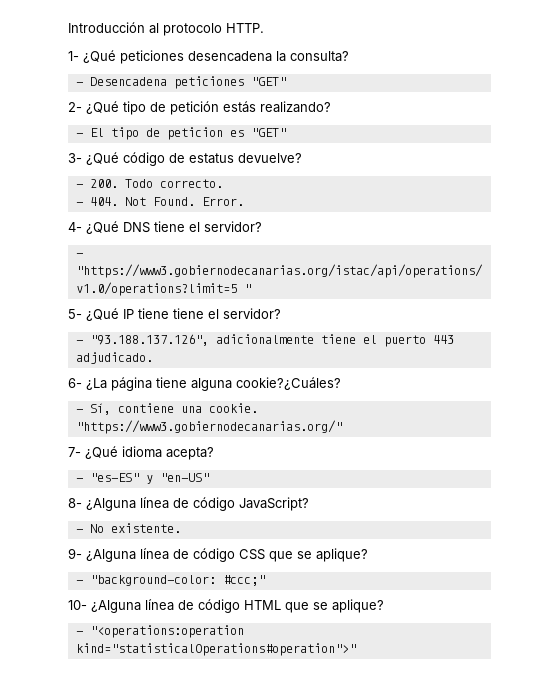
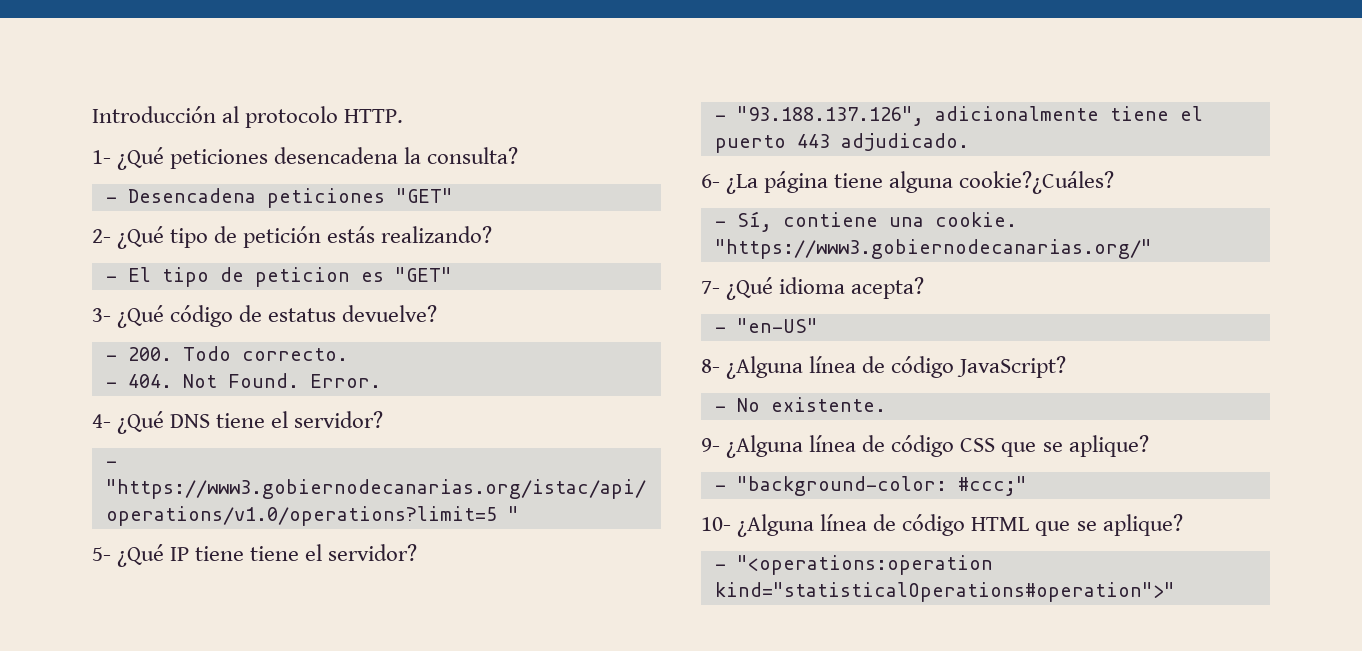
- - "es-ES" y "en-US"
+ - "en-US"

